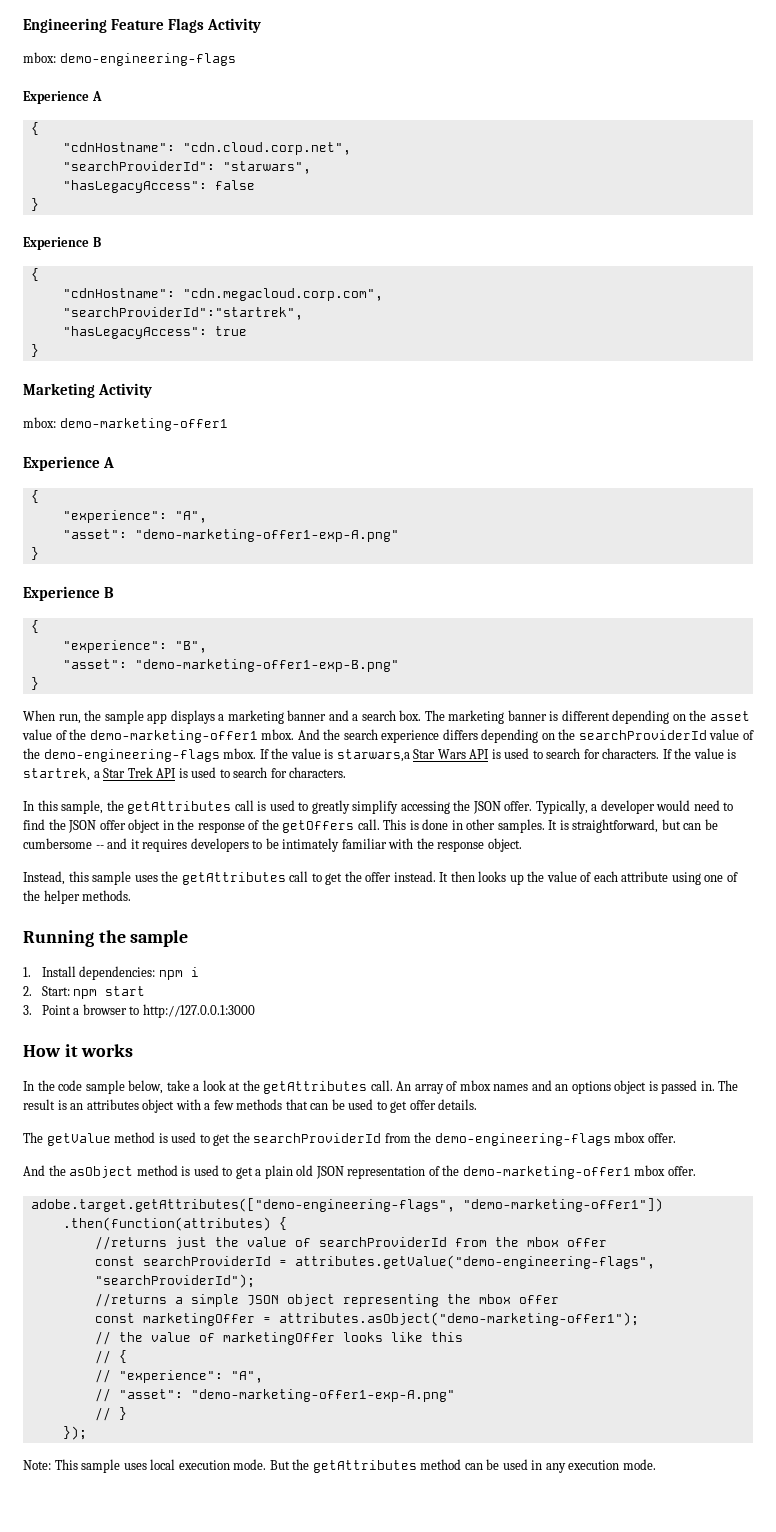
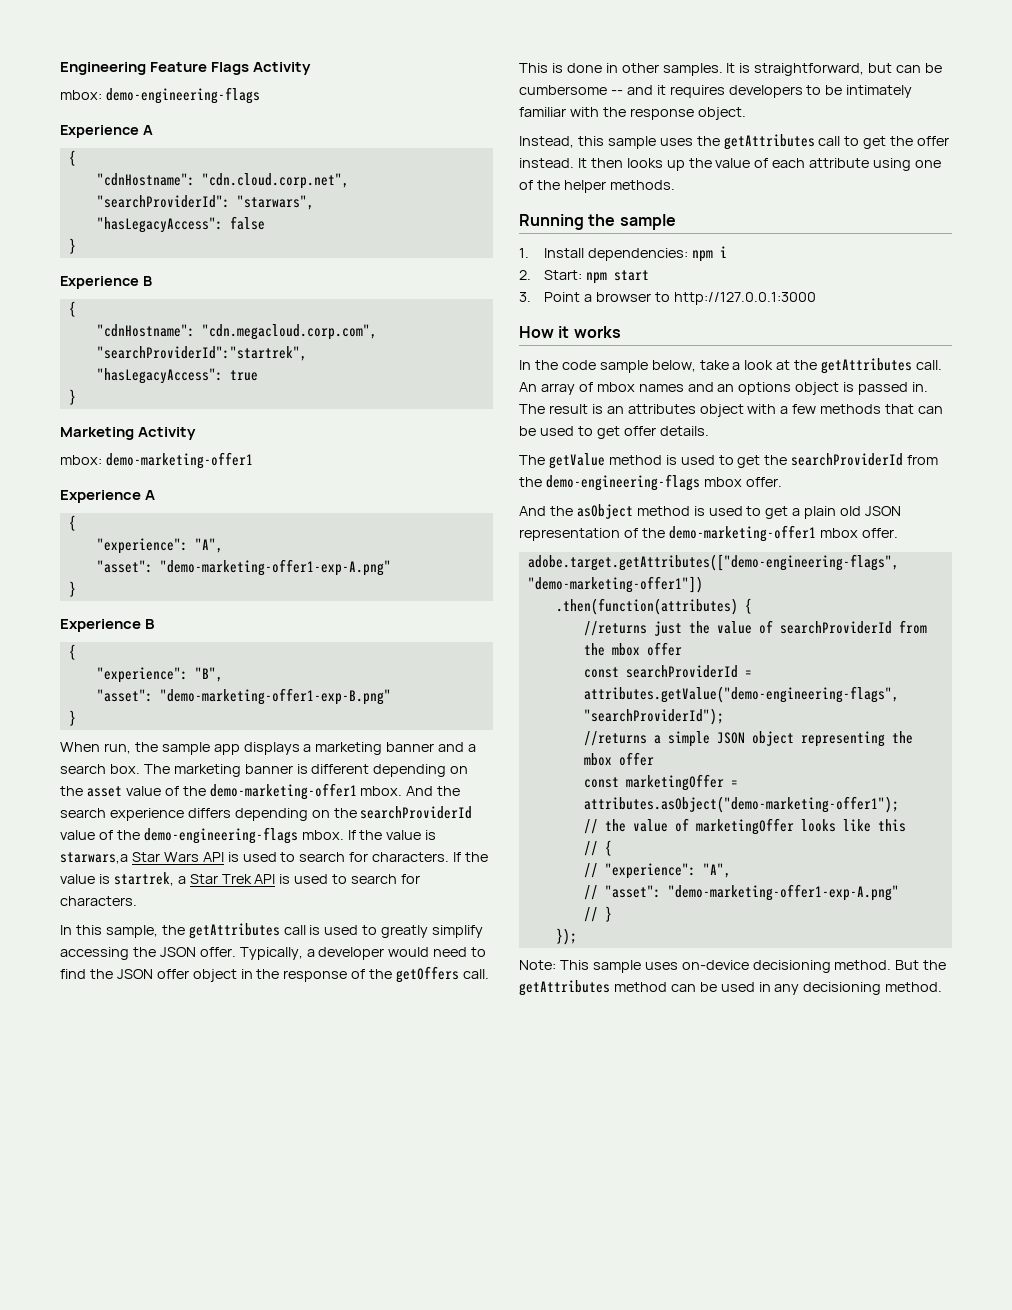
- Note: This sample uses local execution mode.
+ Note: This sample uses on-device decisioning method.
- But the getAttributes method can be used in any execution mode.
+ But the getAttributes method can be used in any decisioning method.

